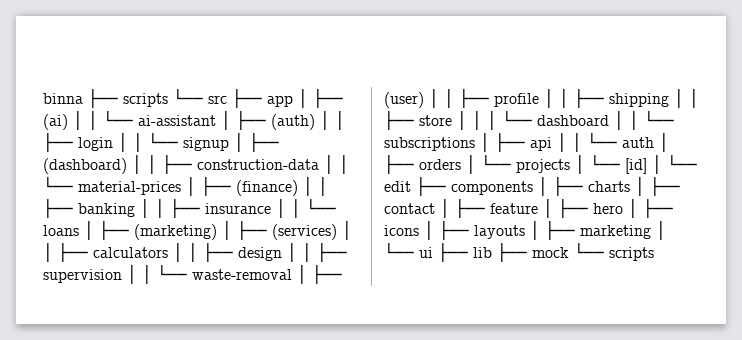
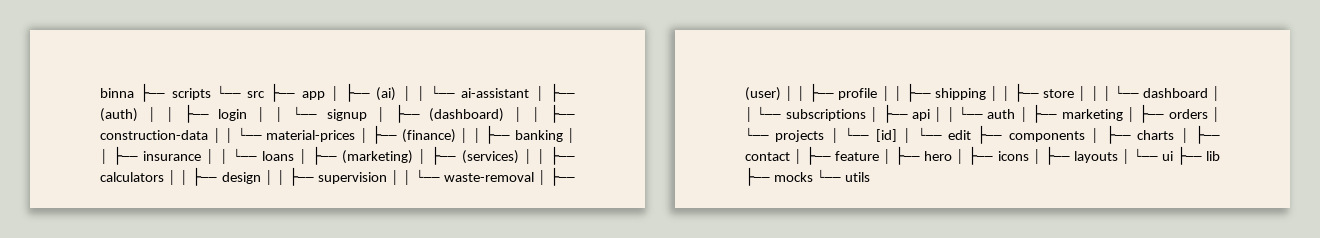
- binna ├── scripts └── src ├── app │ ├── (ai) │ │ └── ai-assistant │ ├── (auth) │ │ ├── login │ │ └── signup │ ├── (dashboard) │ │ ├── construction-data │ │ └── material-prices │ ├── (finance) │ │ ├── banking │ │ ├── insurance │ │ └── loans │ ├── (marketing) │ ├── (services) │ │ ├── calculators │ │ ├── design │ │ ├── supervision │ │ └── waste-removal │ ├── (user) │ │ ├── profile │ │ ├── shipping │ │ ├── store │ │ │ └── dashboard │ │ └── subscriptions │ ├── api │ │ └── auth │ ├── orders │ └── projects │ └── [id] │ └── edit ├── components │ ├── charts │ ├── contact │ ├── feature │ ├── hero │ ├── icons │ ├── layouts │ ├── marketing │ └── ui ├── lib ├── mock └── scripts
+ binna ├── scripts └── src ├── app │ ├── (ai) │ │ └── ai-assistant │ ├── (auth) │ │ ├── login │ │ └── signup │ ├── (dashboard) │ │ ├── construction-data │ │ └── material-prices │ ├── (finance) │ │ ├── banking │ │ ├── insurance │ │ └── loans │ ├── (marketing) │ ├── (services) │ │ ├── calculators │ │ ├── design │ │ ├── supervision │ │ └── waste-removal │ ├── (user) │ │ ├── profile │ │ ├── shipping │ │ ├── store │ │ │ └── dashboard │ │ └── subscriptions │ ├── api │ │ └── auth │ ├── marketing │ ├── orders │ └── projects │ └── [id] │ └── edit ├── components │ ├── charts │ ├── contact │ ├── feature │ ├── hero │ ├── icons │ ├── layouts │ └── ui ├── lib ├── mocks └── utils

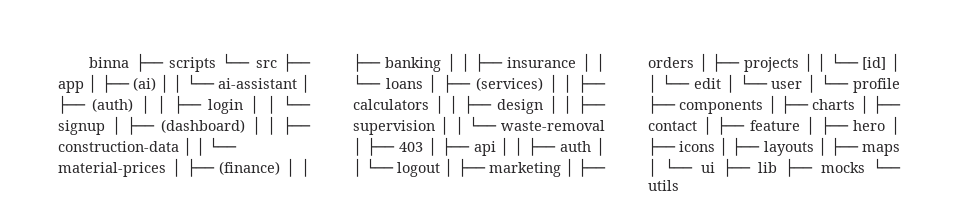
- binna ├── scripts └── src ├── app │ ├── (ai) │ │ └── ai-assistant │ ├── (auth) │ │ ├── login │ │ └── signup │ ├── (dashboard) │ │ ├── construction-data │ │ └── material-prices │ ├── (finance) │ │ ├── banking │ │ ├── insurance │ │ └── loans │ ├── (marketing) │ ├── (services) │ │ ├── calculators │ │ ├── design │ │ ├── supervision │ │ └── waste-removal │ ├── (user) │ │ ├── profile │ │ ├── shipping │ │ ├── store │ │ │ └── dashboard │ │ └── subscriptions │ ├── api │ │ └── auth │ ├── marketing │ ├── orders │ └── projects │ └── [id] │ └── edit ├── components │ ├── charts │ ├── contact │ ├── feature │ ├── hero │ ├── icons │ ├── layouts │ └── ui ├── lib ├── mocks └── utils
+ binna ├── scripts └── src ├── app │ ├── (ai) │ │ └── ai-assistant │ ├── (auth) │ │ ├── login │ │ └── signup │ ├── (dashboard) │ │ ├── construction-data │ │ └── material-prices │ ├── (finance) │ │ ├── banking │ │ ├── insurance │ │ └── loans │ ├── (services) │ │ ├── calculators │ │ ├── design │ │ ├── supervision │ │ └── waste-removal │ ├── 403 │ ├── api │ │ ├── auth │ │ └── logout │ ├── marketing │ ├── orders │ ├── projects │ │ └── [id] │ │ └── edit │ └── user │ └── profile ├── components │ ├── charts │ ├── contact │ ├── feature │ ├── hero │ ├── icons │ ├── layouts │ ├── maps │ └── ui ├── lib ├── mocks └── utils

